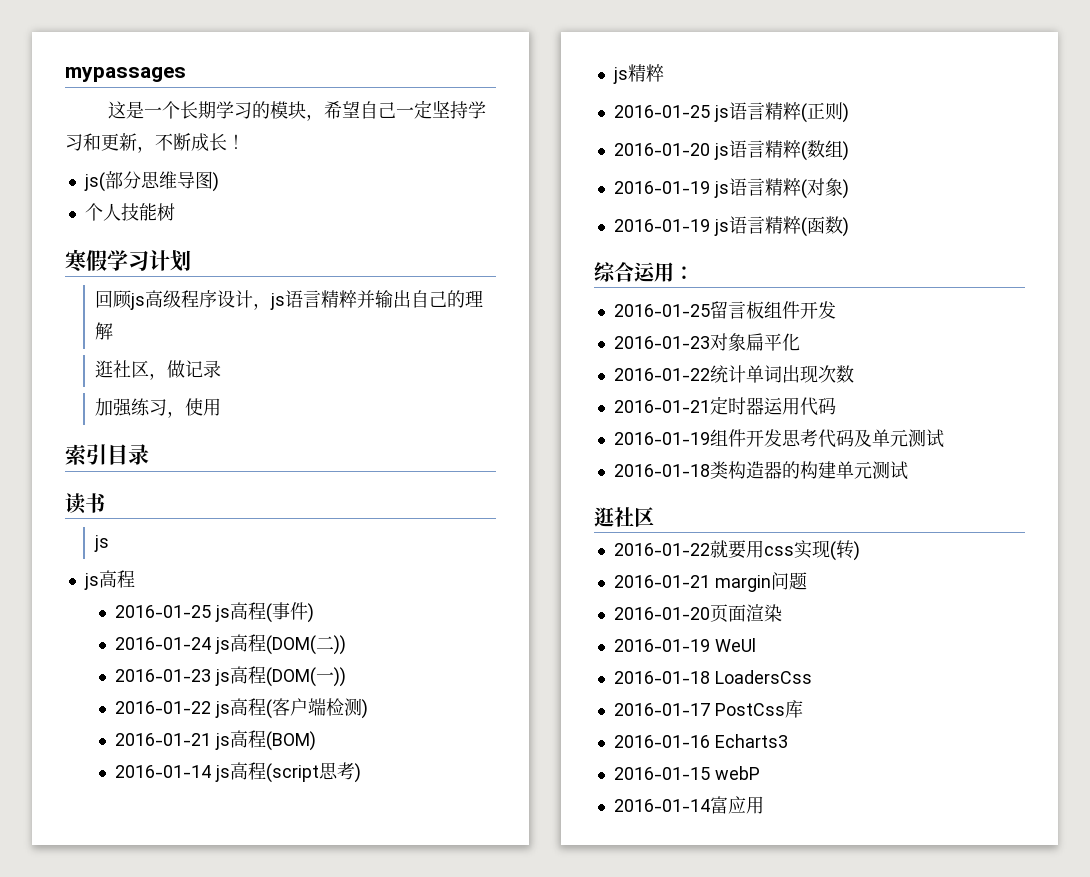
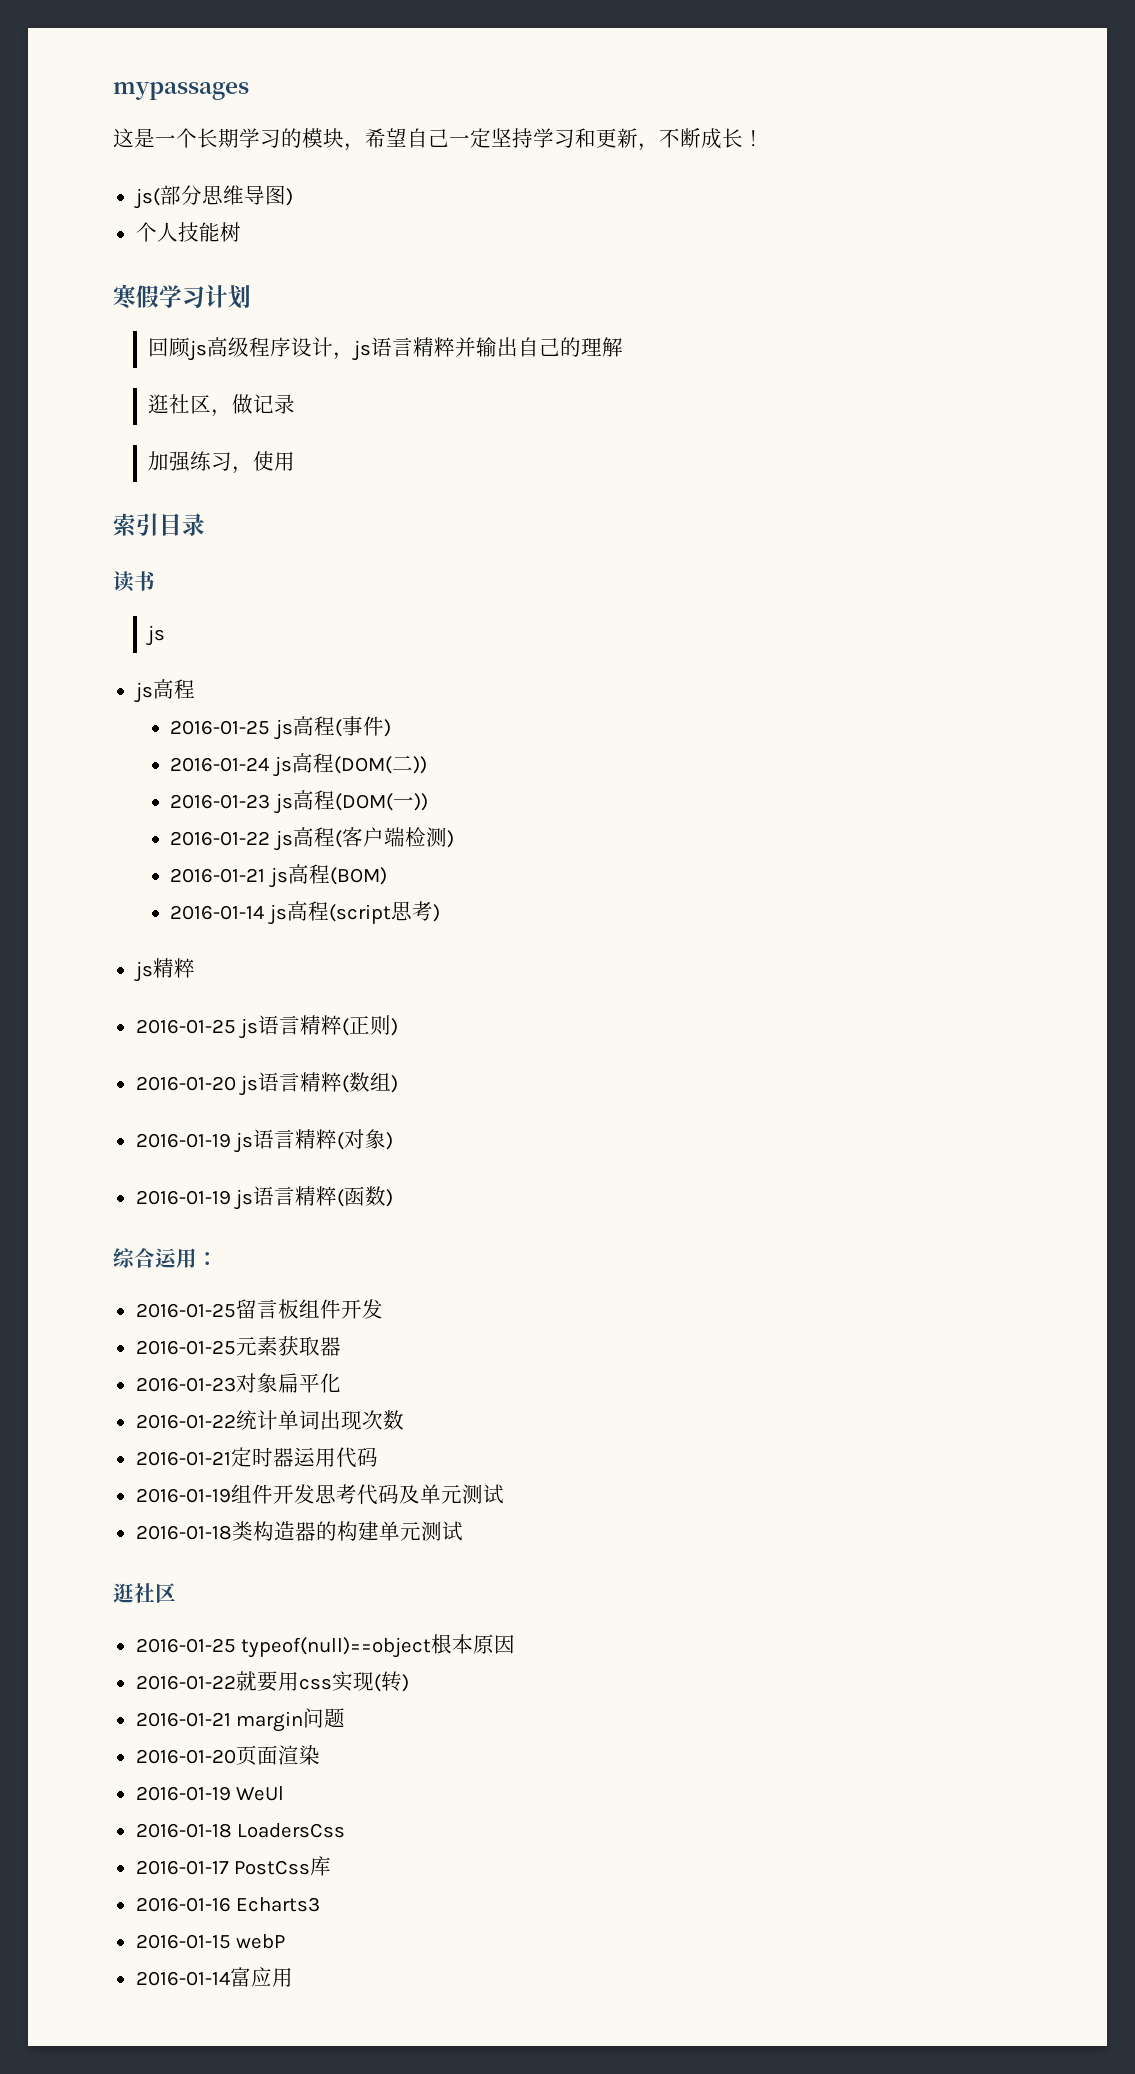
+ 2016-01-25元素获取器
+ 2016-01-25 typeof(null)==object根本原因

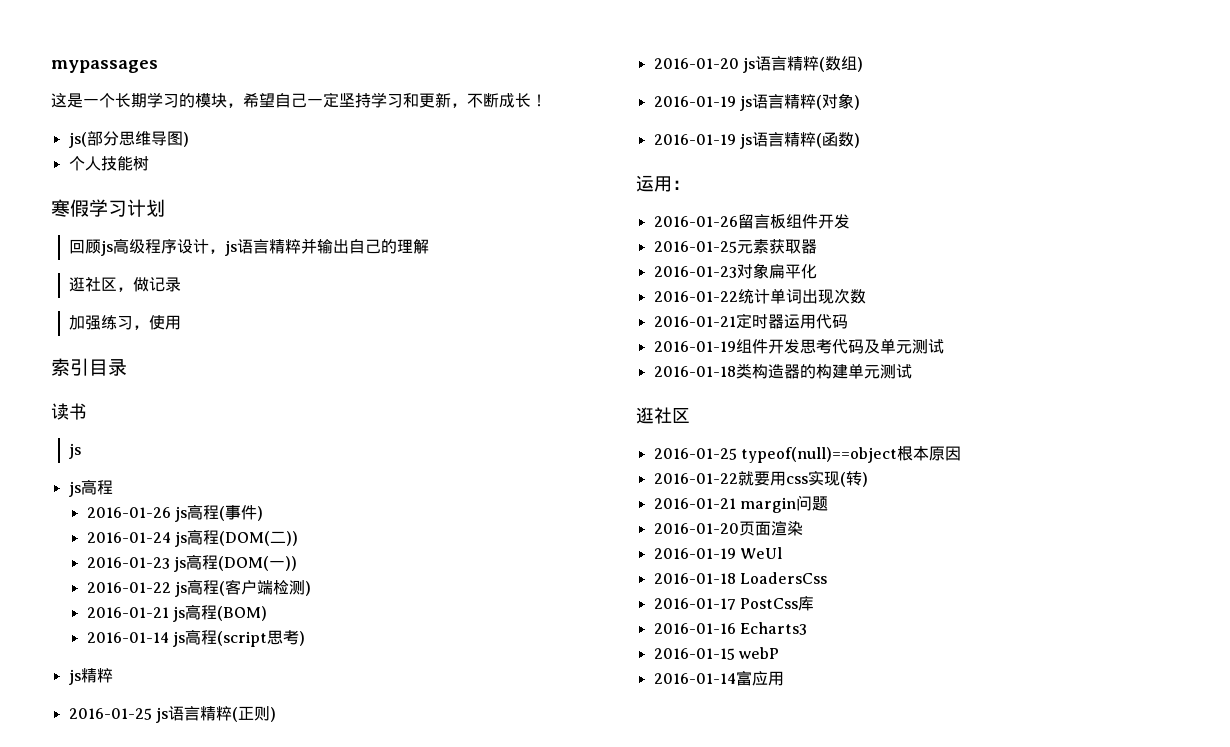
- 2016-01-25 js高程(事件)
+ 2016-01-26 js高程(事件)
- 综合运用：
+ 运用：
- 2016-01-25留言板组件开发
+ 2016-01-26留言板组件开发

